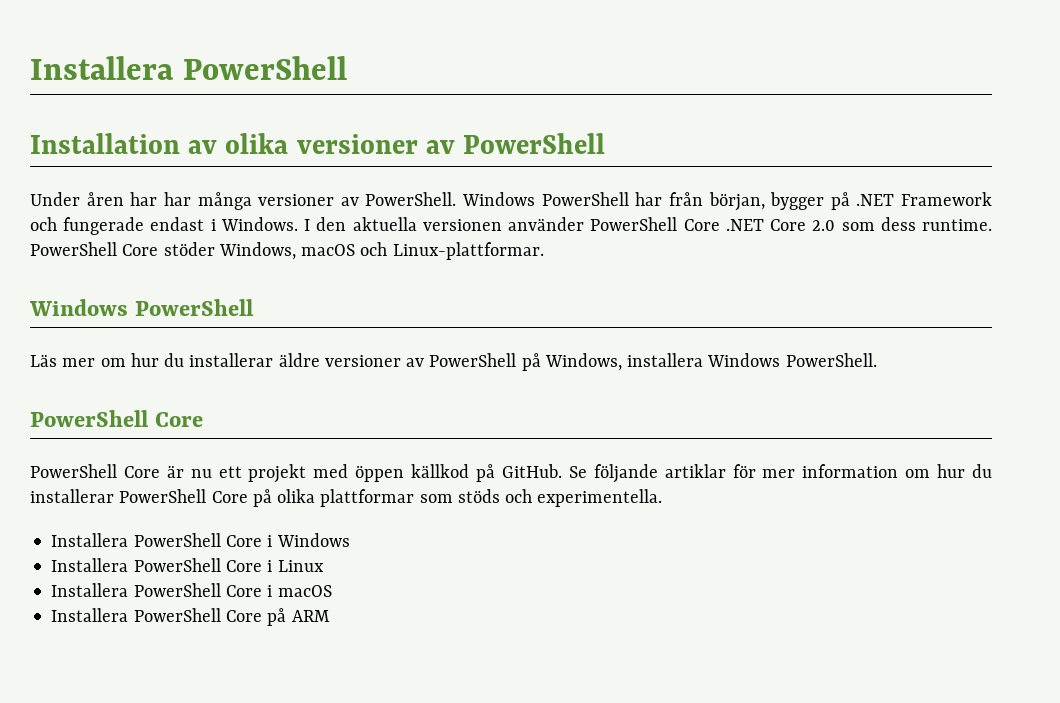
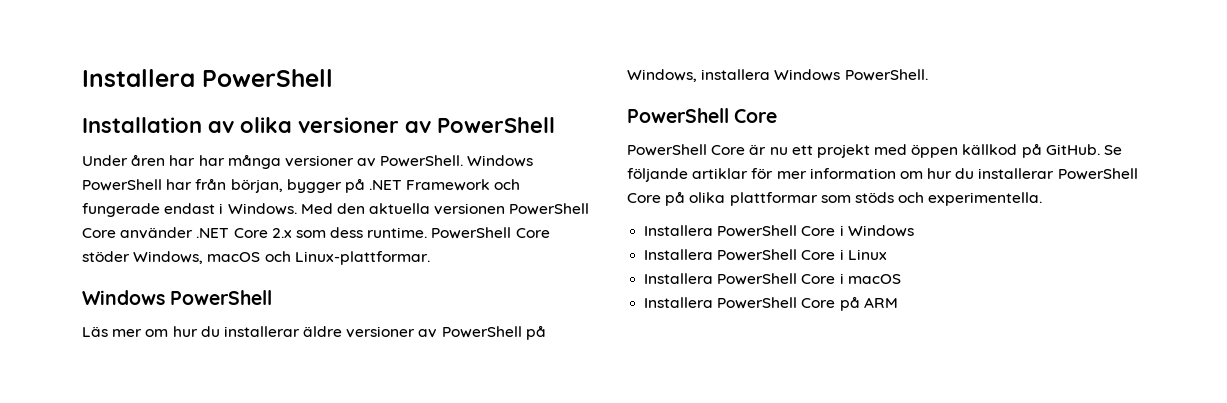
- I den aktuella versionen använder PowerShell Core .NET Core 2.0 som dess runtime.
+ Med den aktuella versionen PowerShell Core använder .NET Core 2.x som dess runtime.

